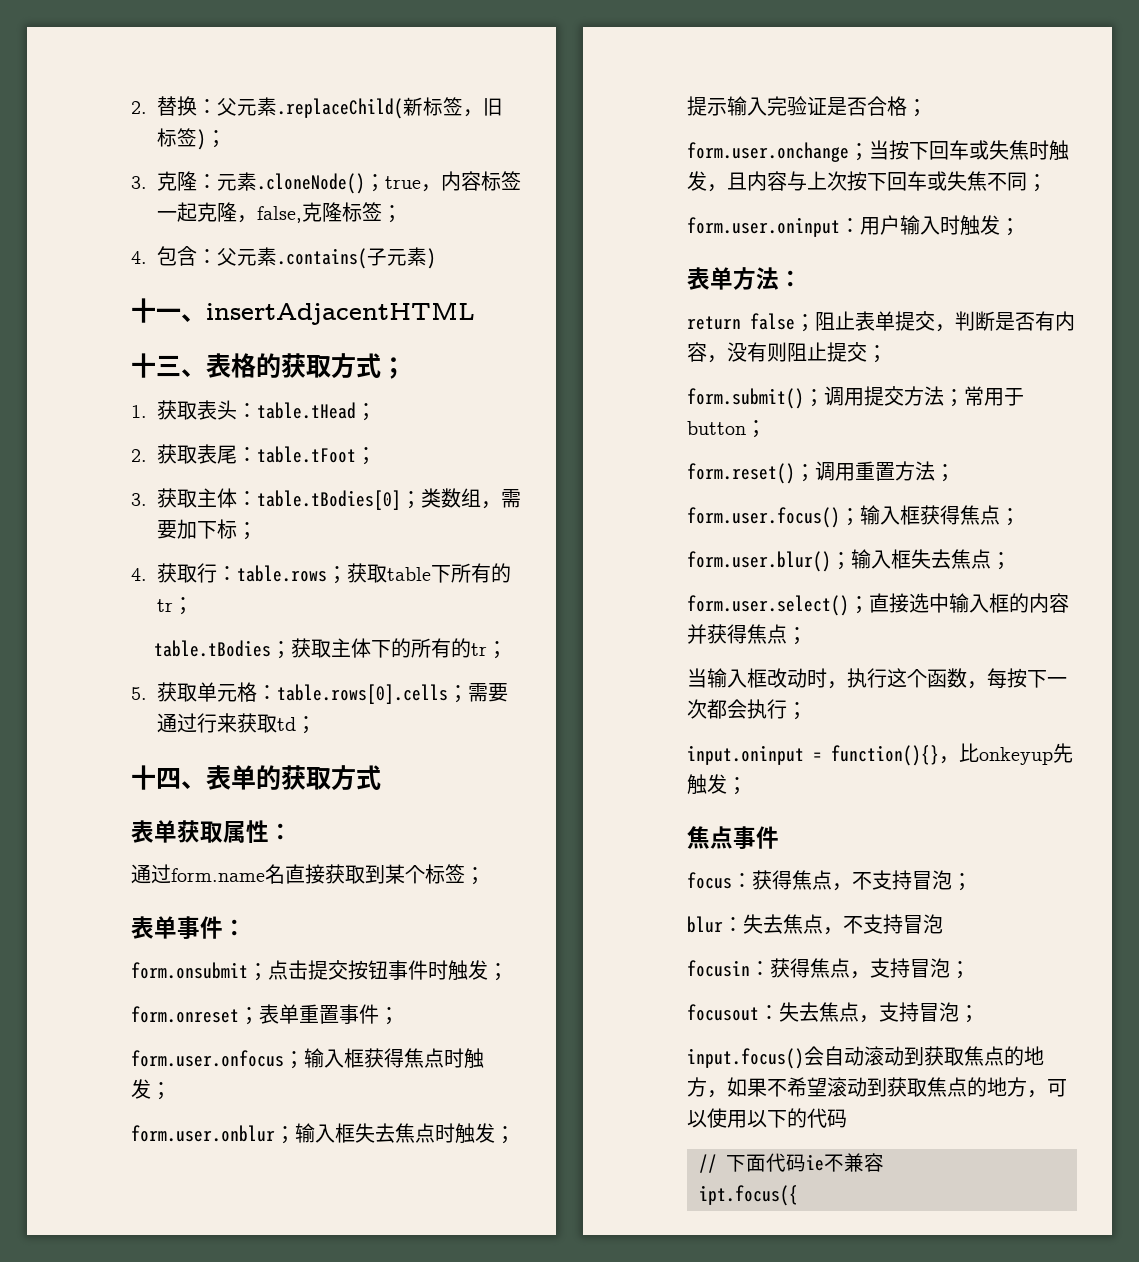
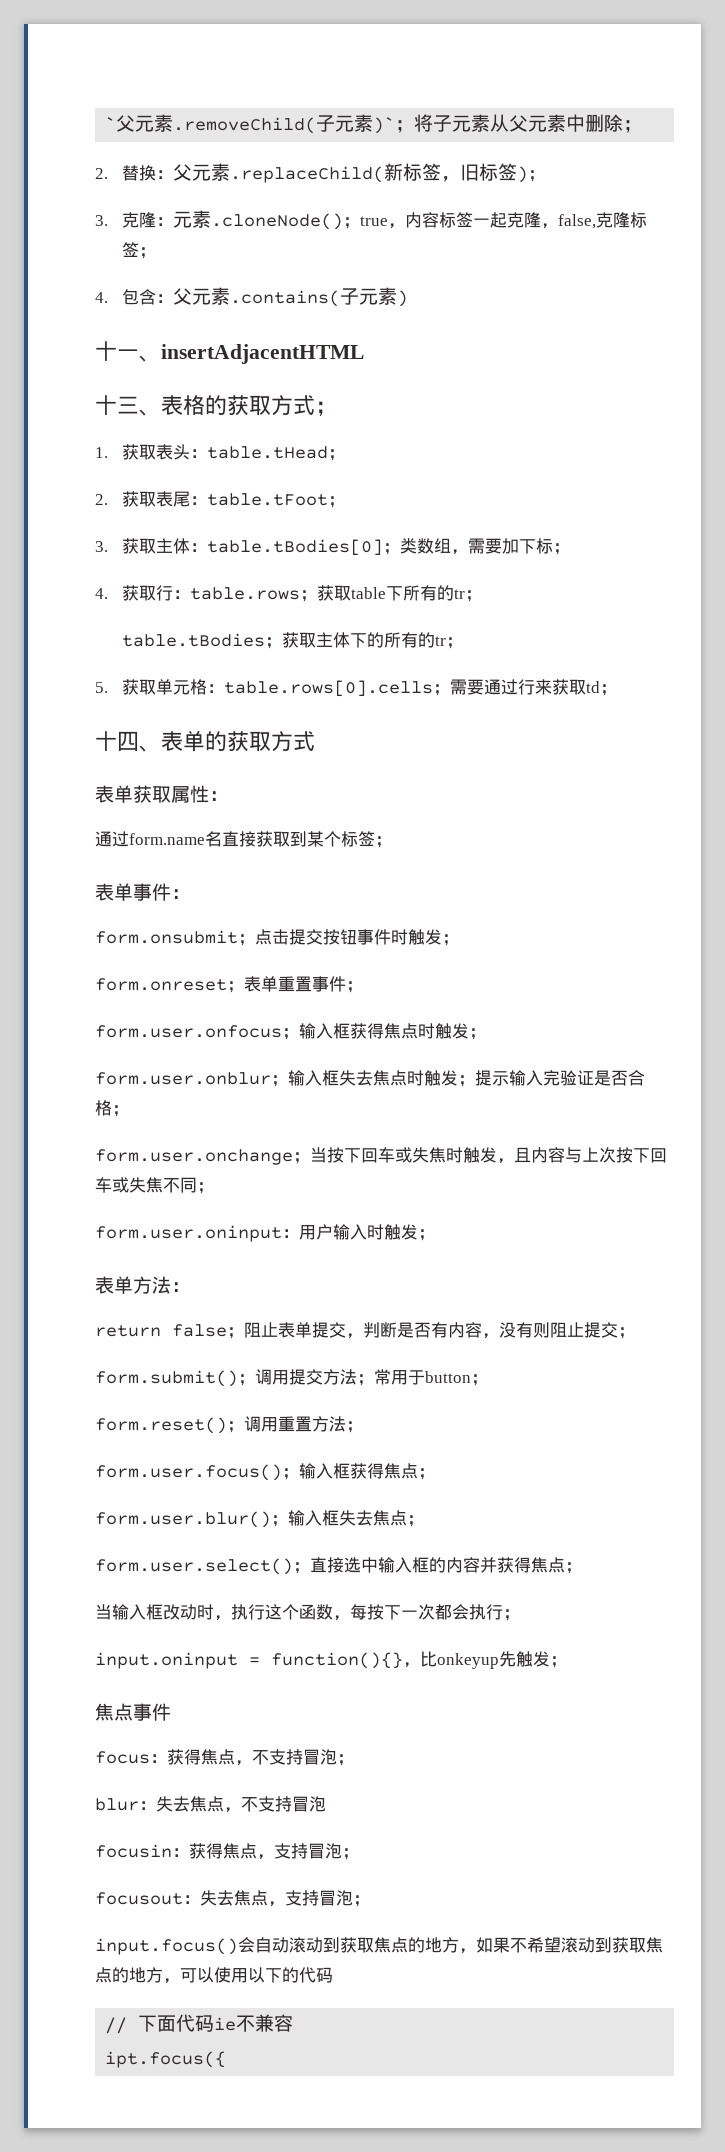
+ `父元素.removeChild(子元素)`；将子元素从父元素中删除；

